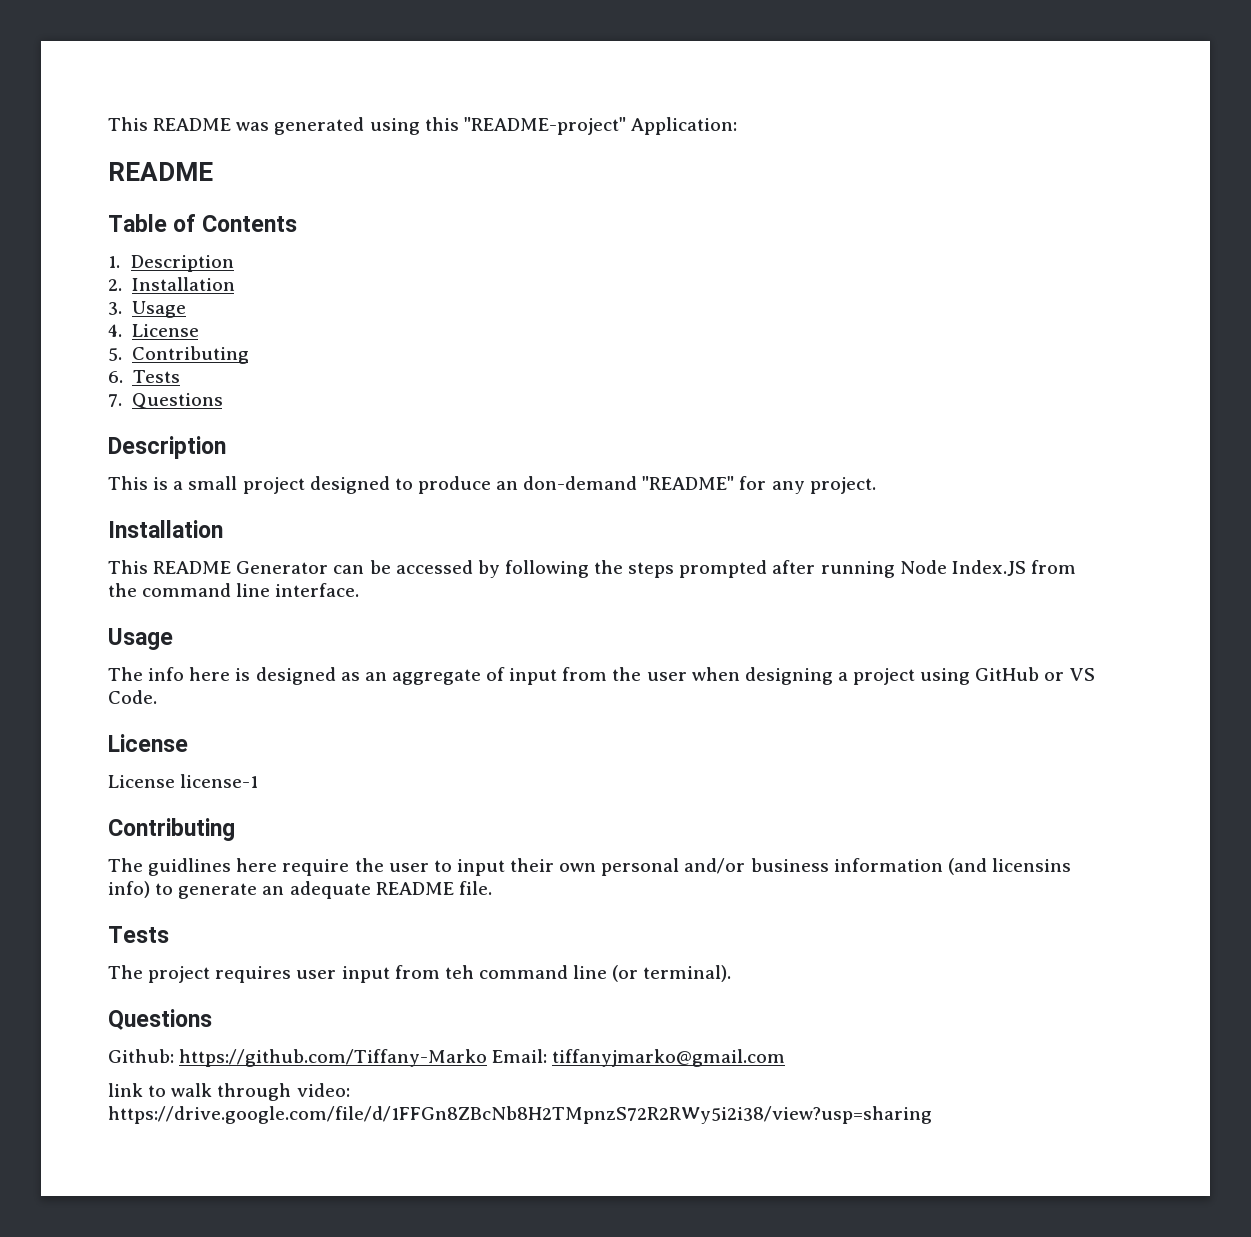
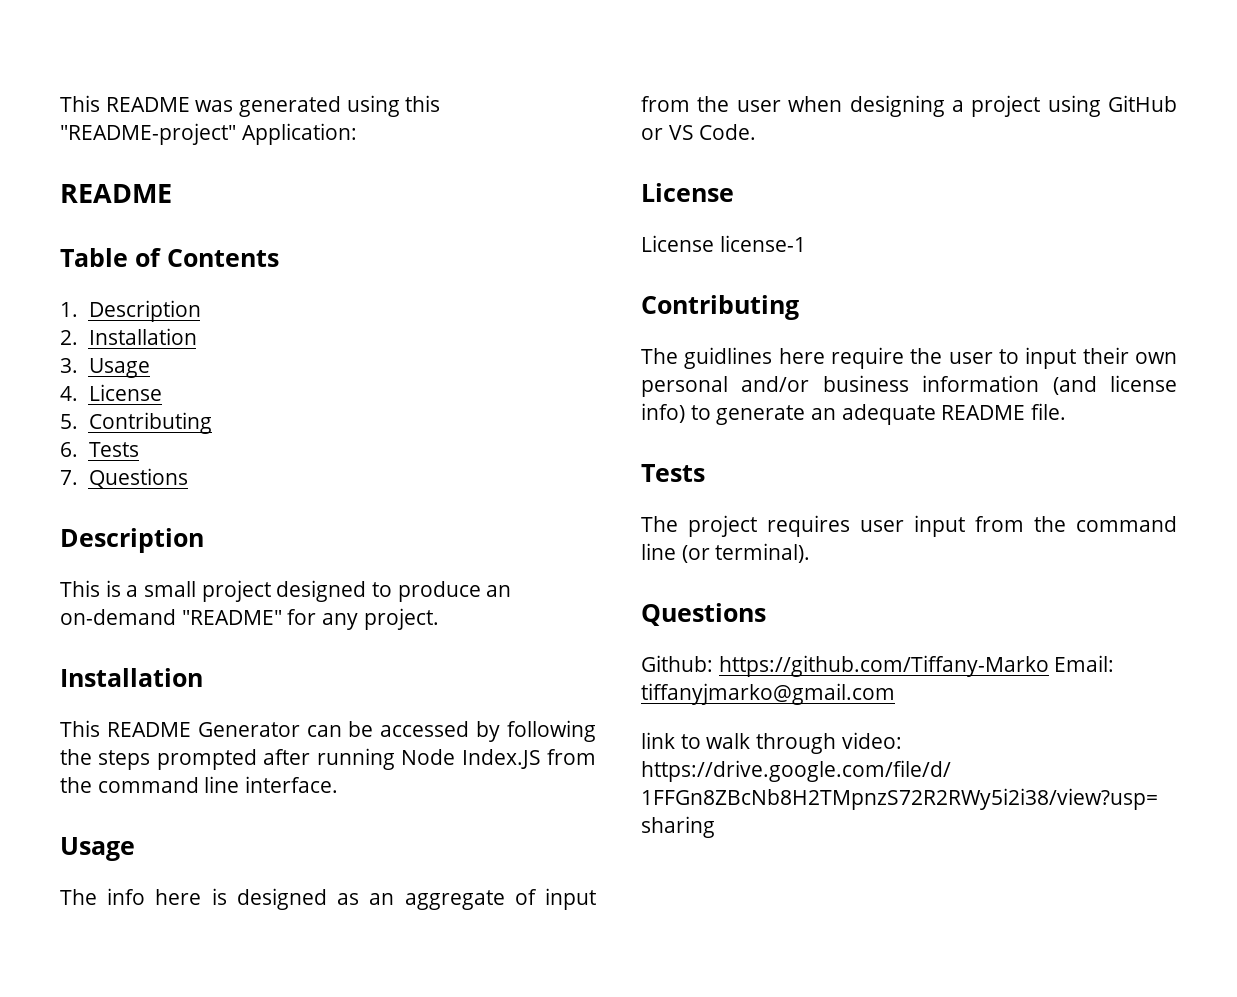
- This is a small project designed to produce an don-demand "README" for any project.
+ This is a small project designed to produce an on-demand "README" for any project.
- The guidlines here require the user to input their own personal and/or business information (and licensins info) to generate an adequate README file.
+ The guidlines here require the user to input their own personal and/or business information (and license info) to generate an adequate README file.
- The project requires user input from teh command line (or terminal).
+ The project requires user input from the command line (or terminal).

